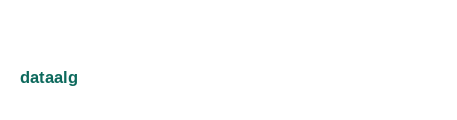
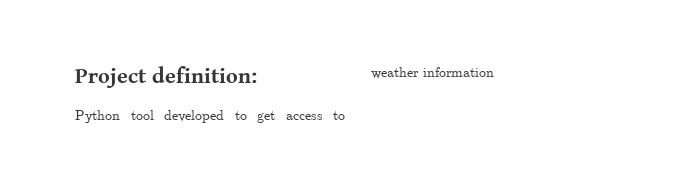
- dataalg
+ Project definition:
+ Python tool developed to get access to weather information

